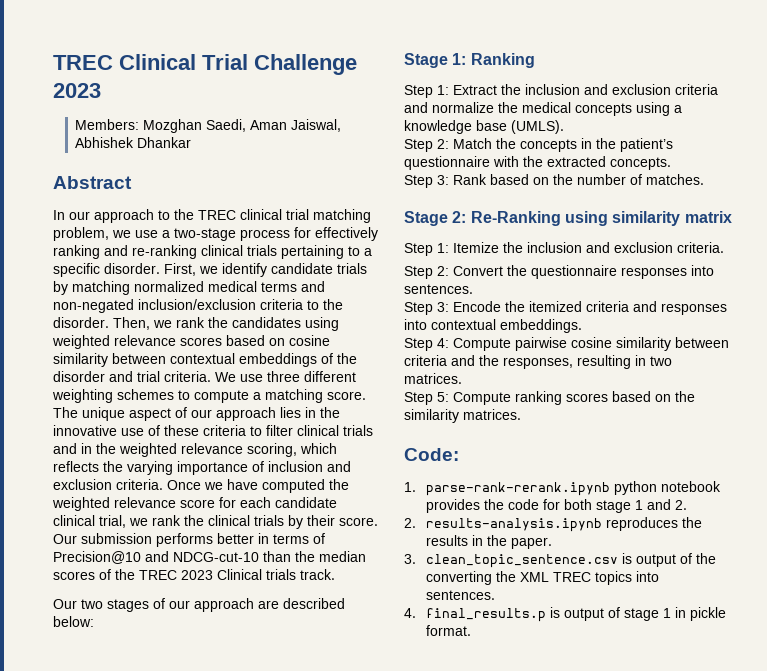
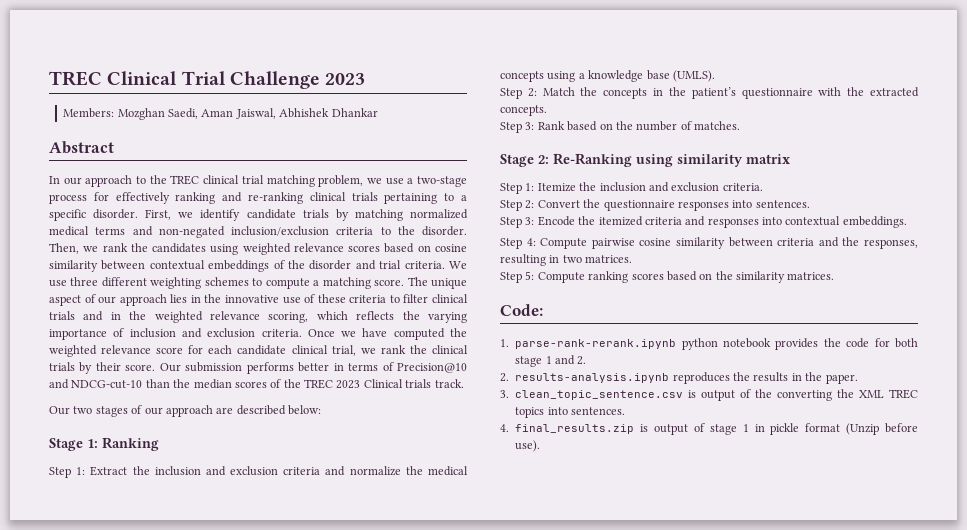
- 4. final_results.p is output of stage 1 in pickle format.
+ 4. final_results.zip is output of stage 1 in pickle format (Unzip before use).

